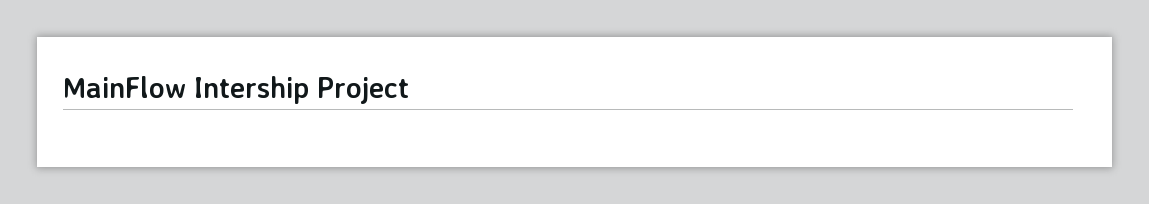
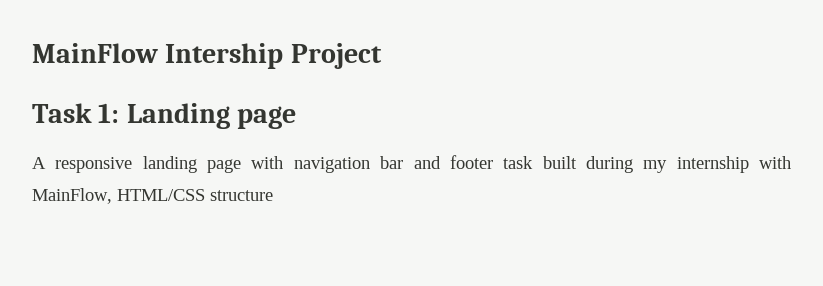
+ Task 1: Landing page
+ A responsive landing page with navigation bar and footer task built during my internship with MainFlow, HTML/CSS structure

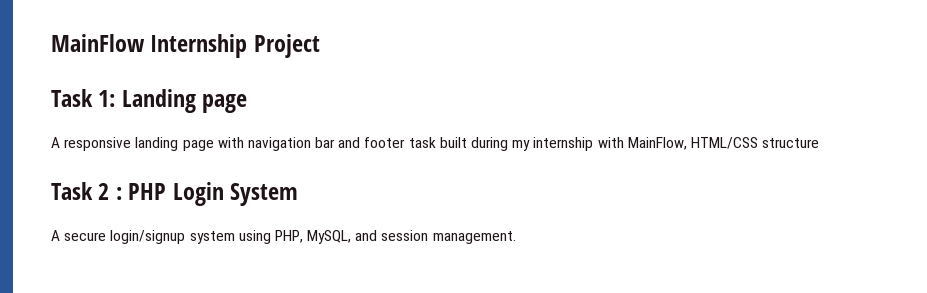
- MainFlow Intership Project
+ MainFlow Internship Project
+ Task 2 : PHP Login System
+ A secure login/signup system using PHP, MySQL, and session management.

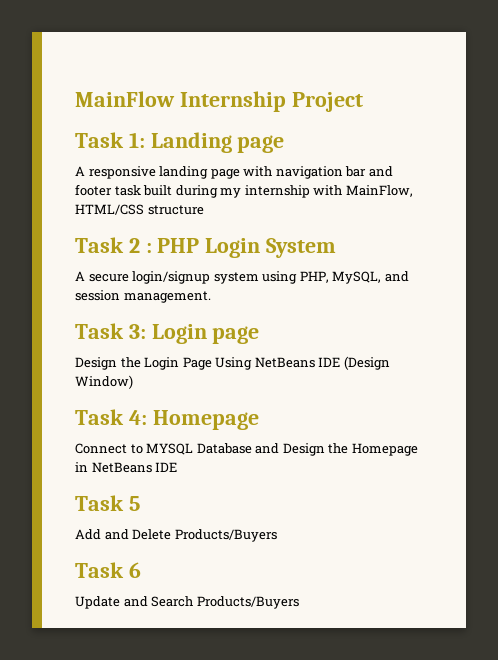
+ Task 3: Login page
+ Design the Login Page Using NetBeans IDE (Design Window)
+ Task 4: Homepage
+ Connect to MYSQL Database and Design the Homepage in NetBeans IDE
+ Task 5
+ Add and Delete Products/Buyers
+ Task 6
+ Update and Search Products/Buyers

